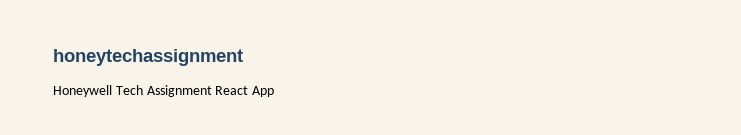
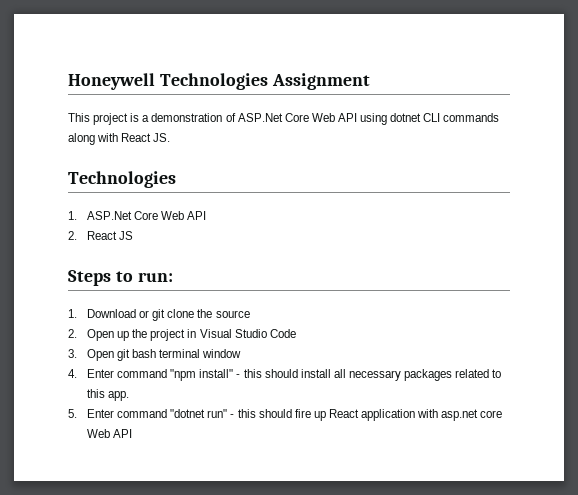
- honeytechassignment
- Honeywell Tech Assignment React App
+ Honeywell Technologies Assignment
+ This project is a demonstration of ASP.Net Core Web API using dotnet CLI commands along with React JS.
+ Technologies
+ 1. ASP.Net Core Web API
+ 2. React JS
+ Steps to run:
+ 1. Download or git clone the source
+ 2. Open up the project in Visual Studio Code
+ 3. Open git bash terminal window
+ 4. Enter command "npm install" - this should install all necessary packages related to this app.
+ 5. Enter command "dotnet run" - this should fire up React application with asp.net core Web API

